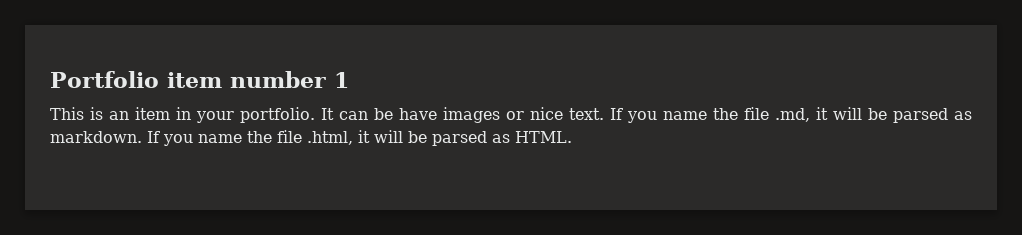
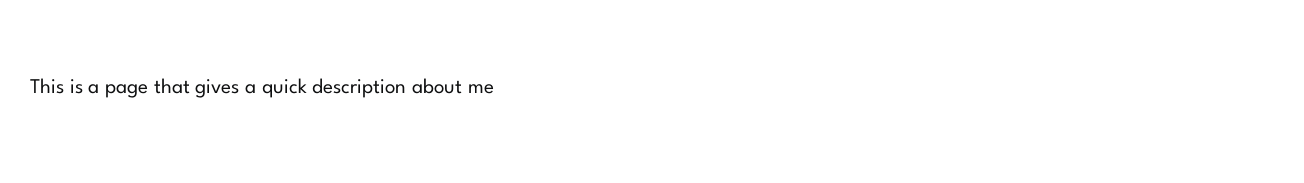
- Portfolio item number 1
- This is an item in your portfolio. It can be have images or nice text. If you name the file .md, it will be parsed as markdown. If you name the file .html, it will be parsed as HTML.
+ This is a page that gives a quick description about me

